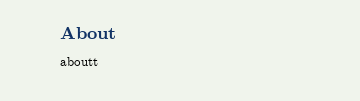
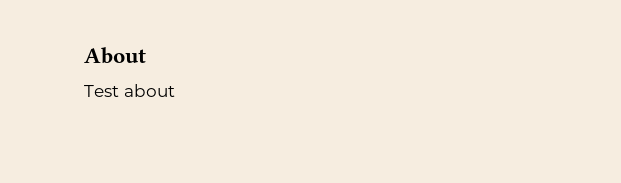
- aboutt
+ Test about

